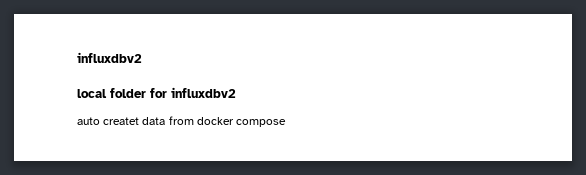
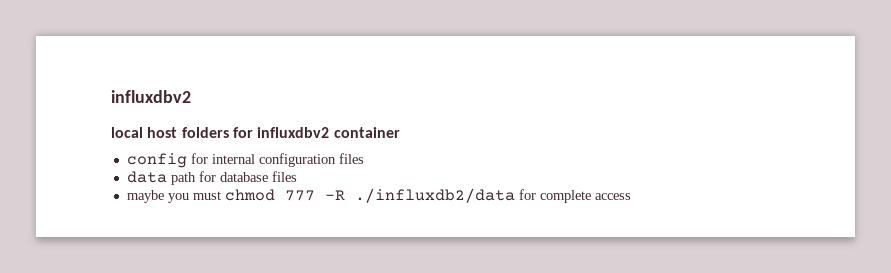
- local folder for influxdbv2
- auto createt data from docker compose
+ local host folders for influxdbv2 container
+ config for internal configuration files
+ data path for database files
+ maybe you must chmod 777 -R ./influxdb2/data for complete access

